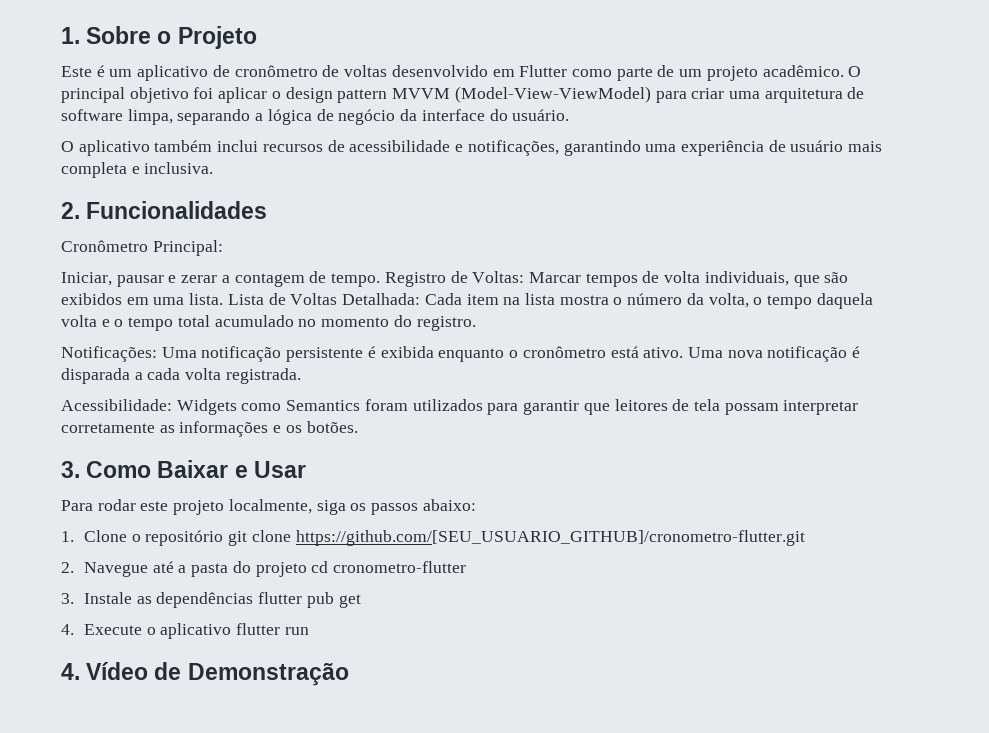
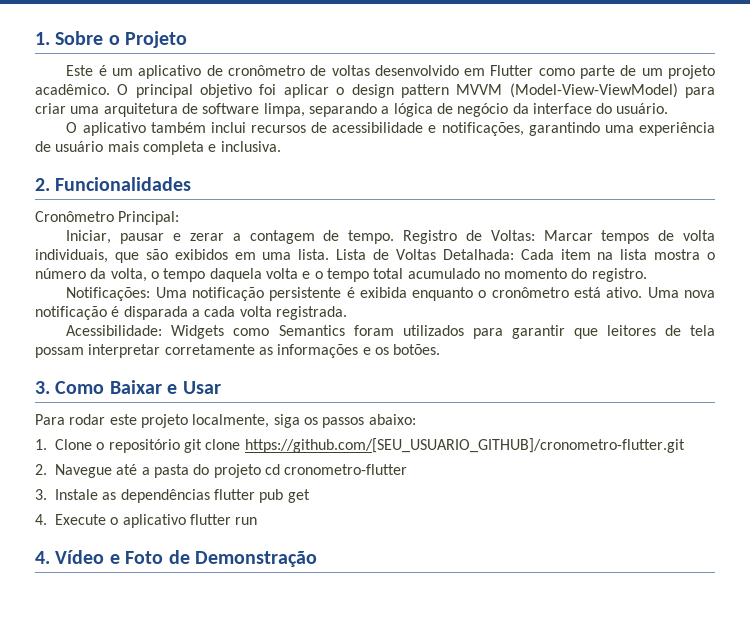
- 4. Vídeo de Demonstração
+ 4. Vídeo e Foto de Demonstração

